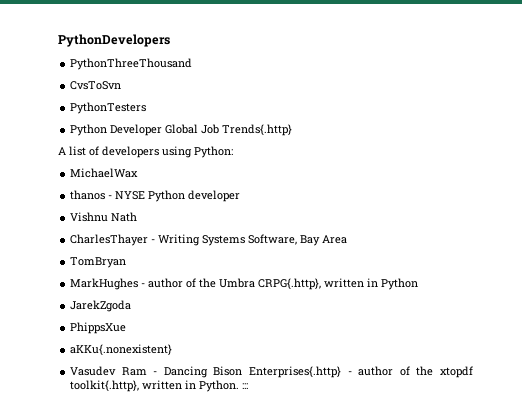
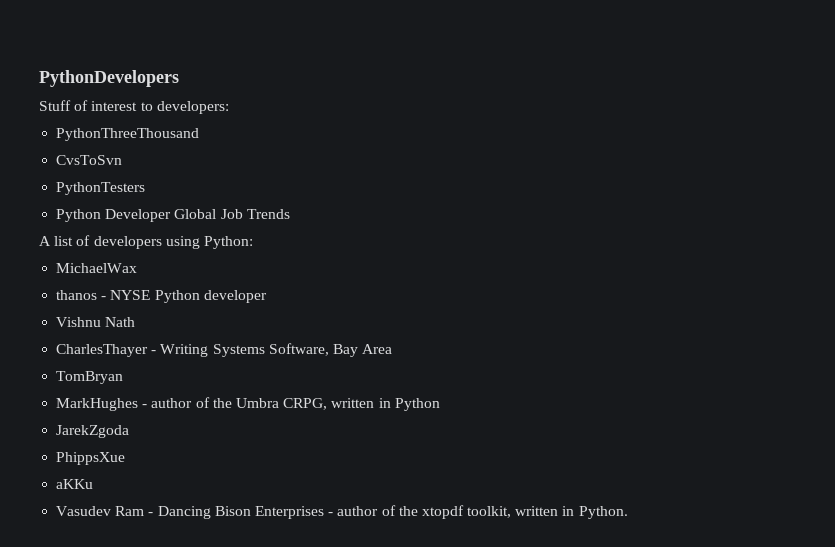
+ Stuff of interest to developers:
- Python Developer Global Job Trends{.http}
+ Python Developer Global Job Trends
- MarkHughes - author of the Umbra CRPG{.http}, written in Python
+ MarkHughes - author of the Umbra CRPG, written in Python
- aKKu{.nonexistent}
+ aKKu
- Vasudev Ram - Dancing Bison Enterprises{.http} - author of the xtopdf toolkit{.http}, written in Python. :::
+ Vasudev Ram - Dancing Bison Enterprises - author of the xtopdf toolkit, written in Python.

